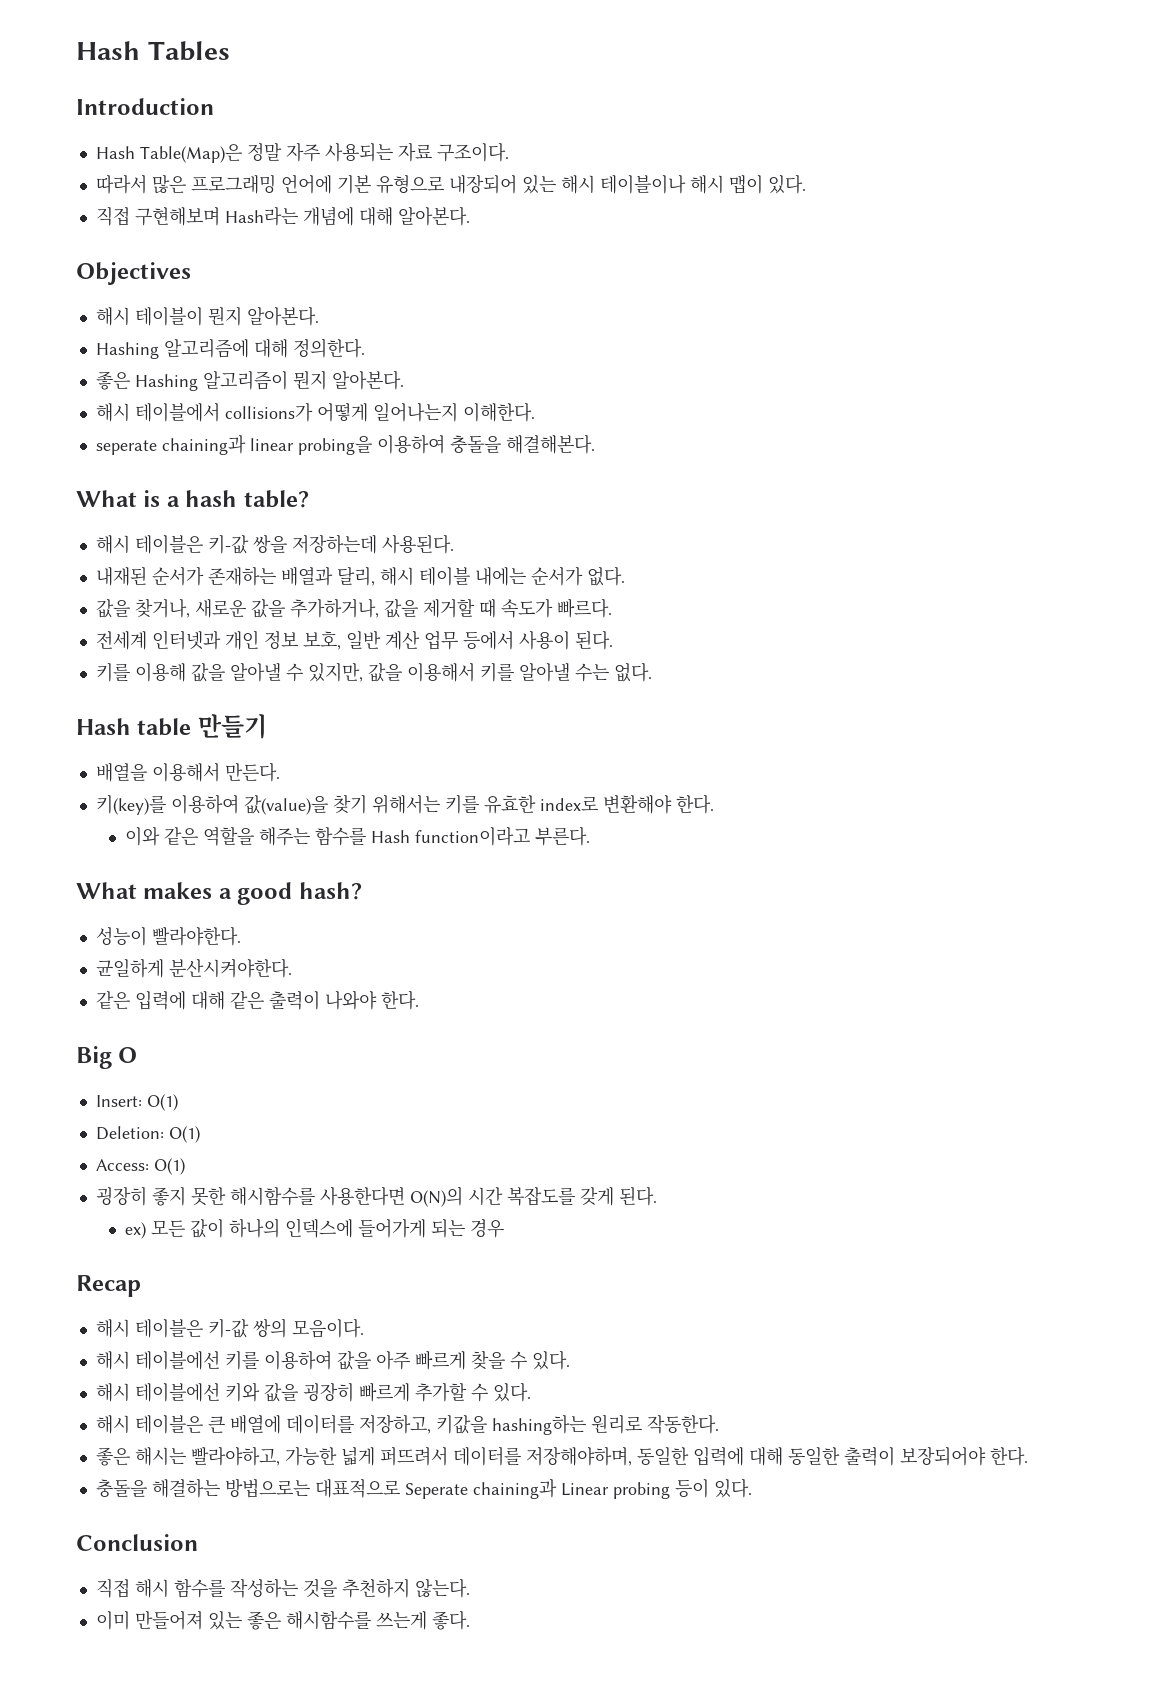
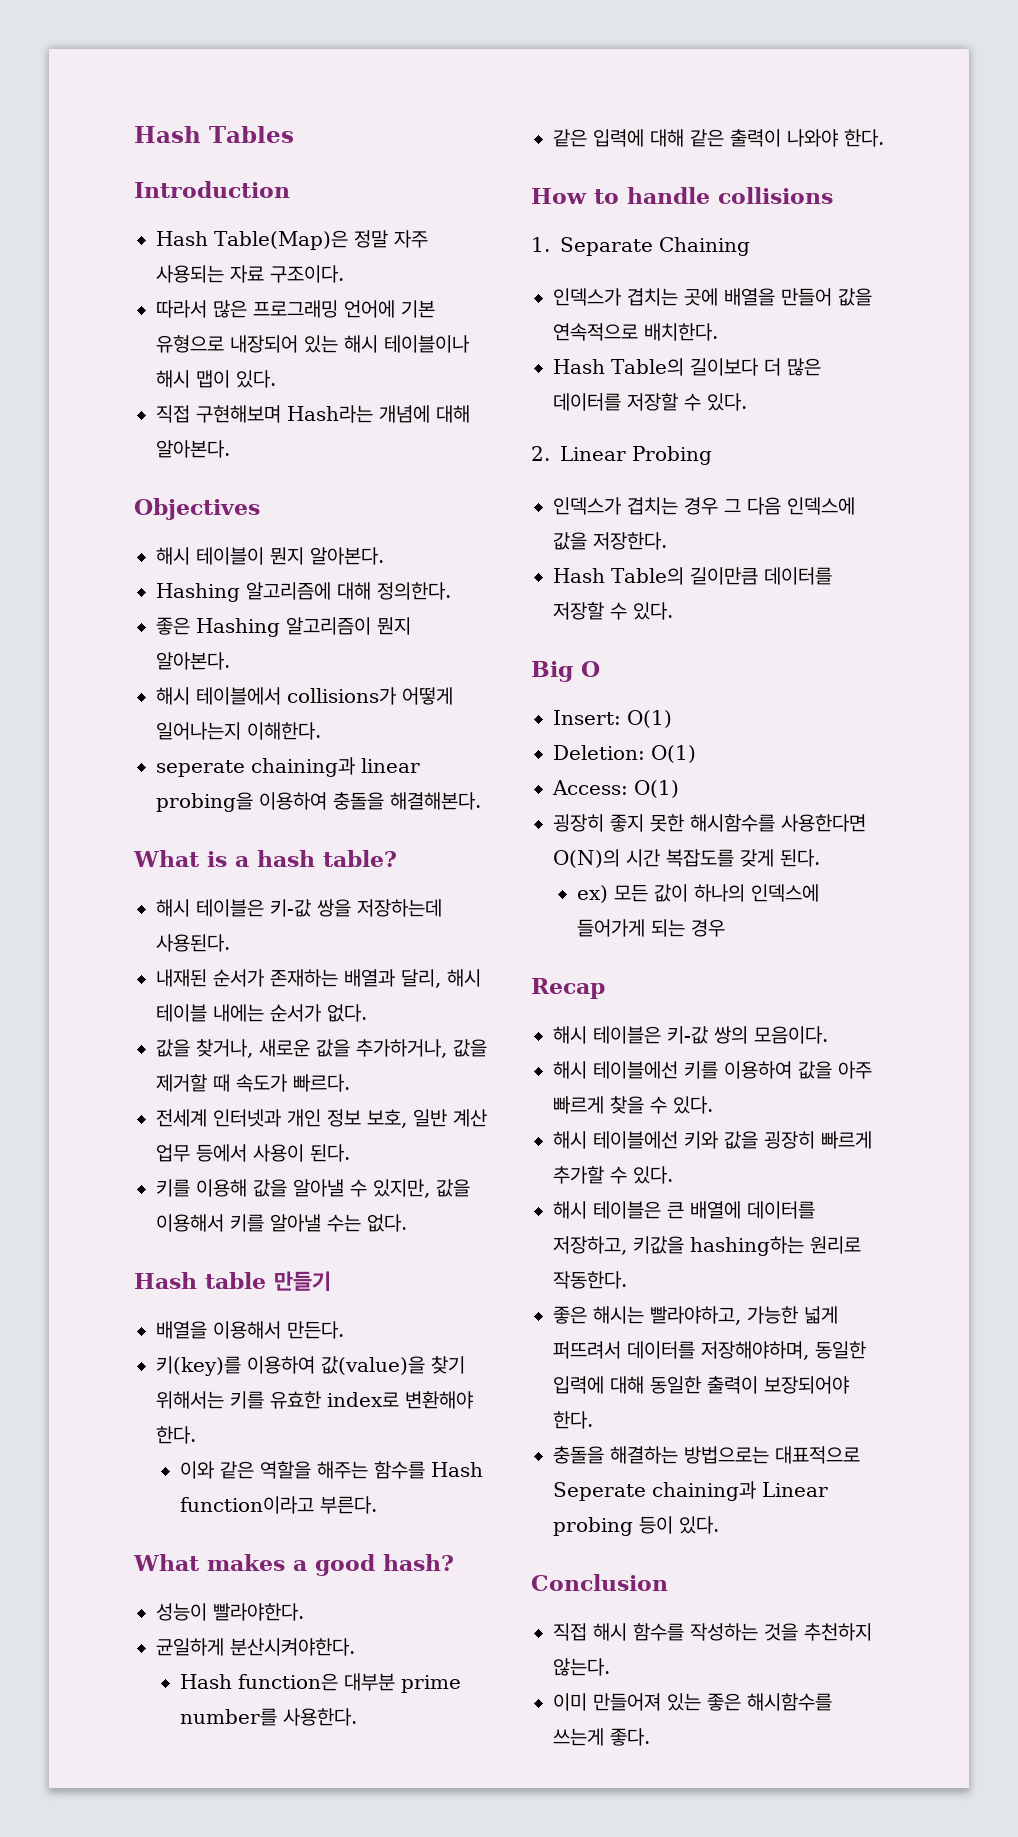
+ Hash function은 대부분 prime number를 사용한다.
+ How to handle collisions
+ 1. Separate Chaining
+ 인덱스가 겹치는 곳에 배열을 만들어 값을 연속적으로 배치한다.
+ Hash Table의 길이보다 더 많은 데이터를 저장할 수 있다.
+ 2. Linear Probing
+ 인덱스가 겹치는 경우 그 다음 인덱스에 값을 저장한다.
+ Hash Table의 길이만큼 데이터를 저장할 수 있다.

